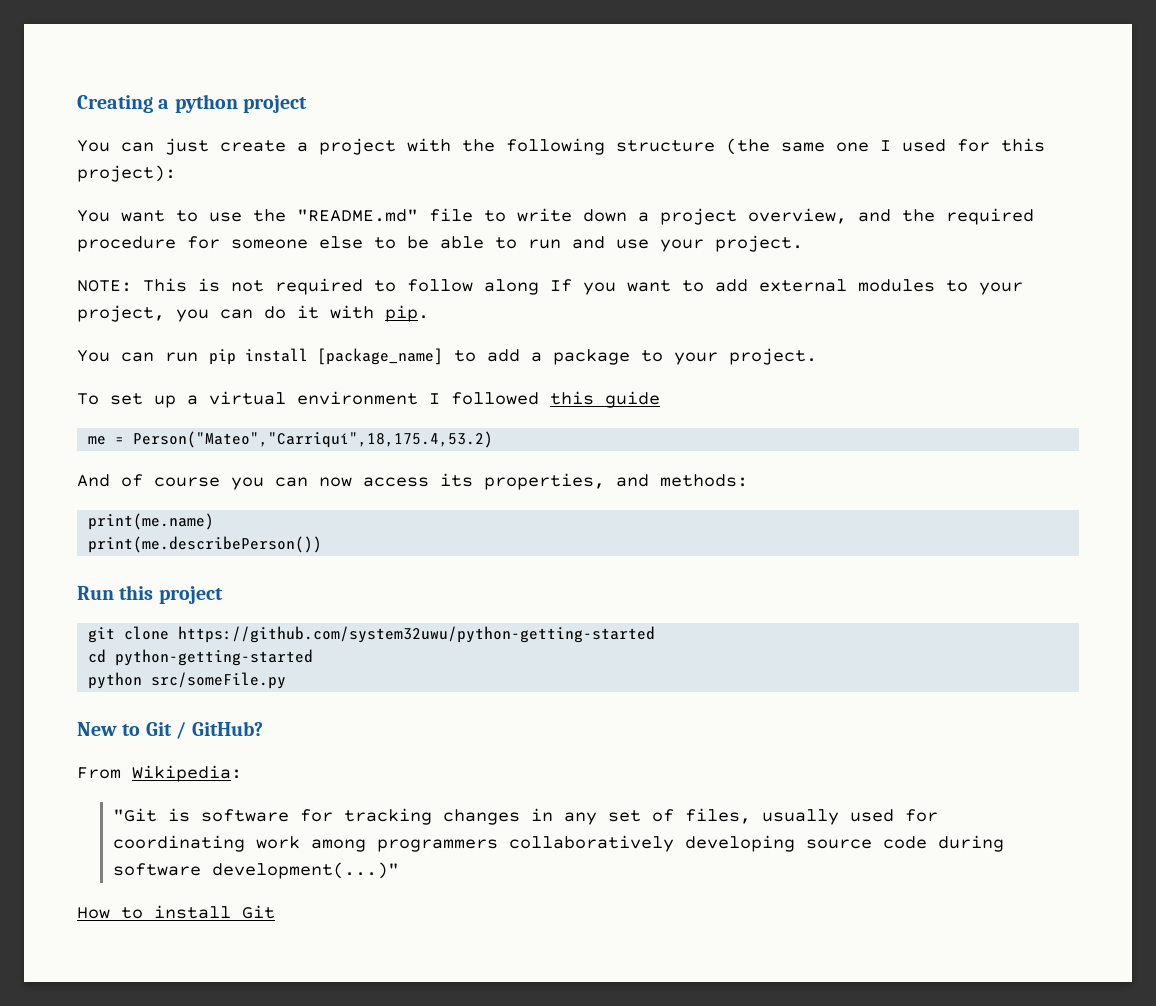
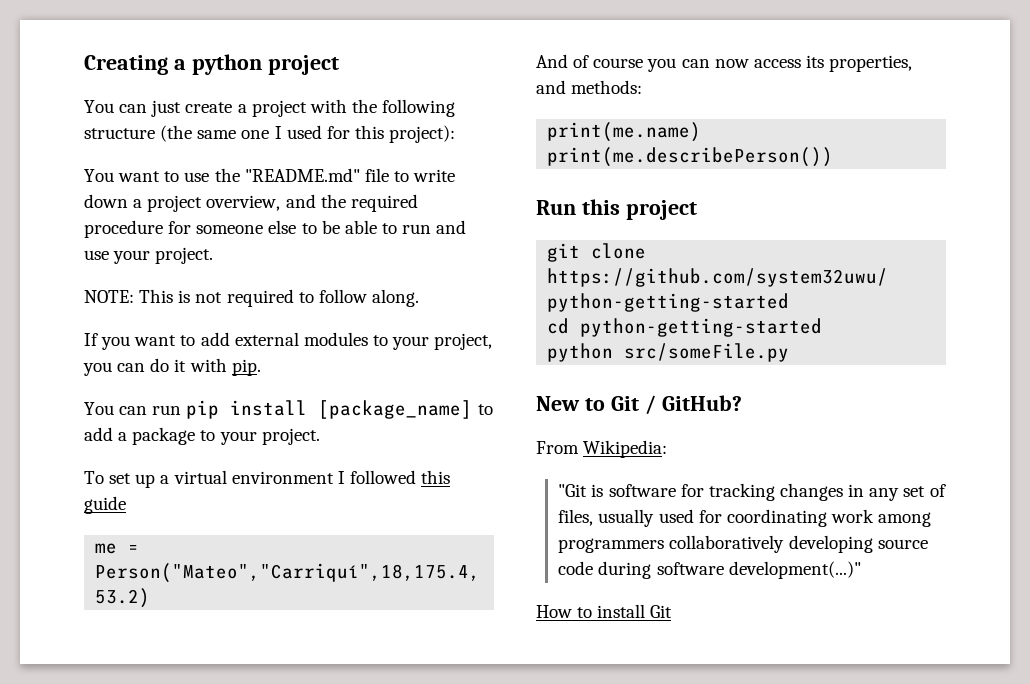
- NOTE: This is not required to follow along If you want to add external modules to your project, you can do it with pip.
+ NOTE: This is not required to follow along.
+ If you want to add external modules to your project, you can do it with pip.

